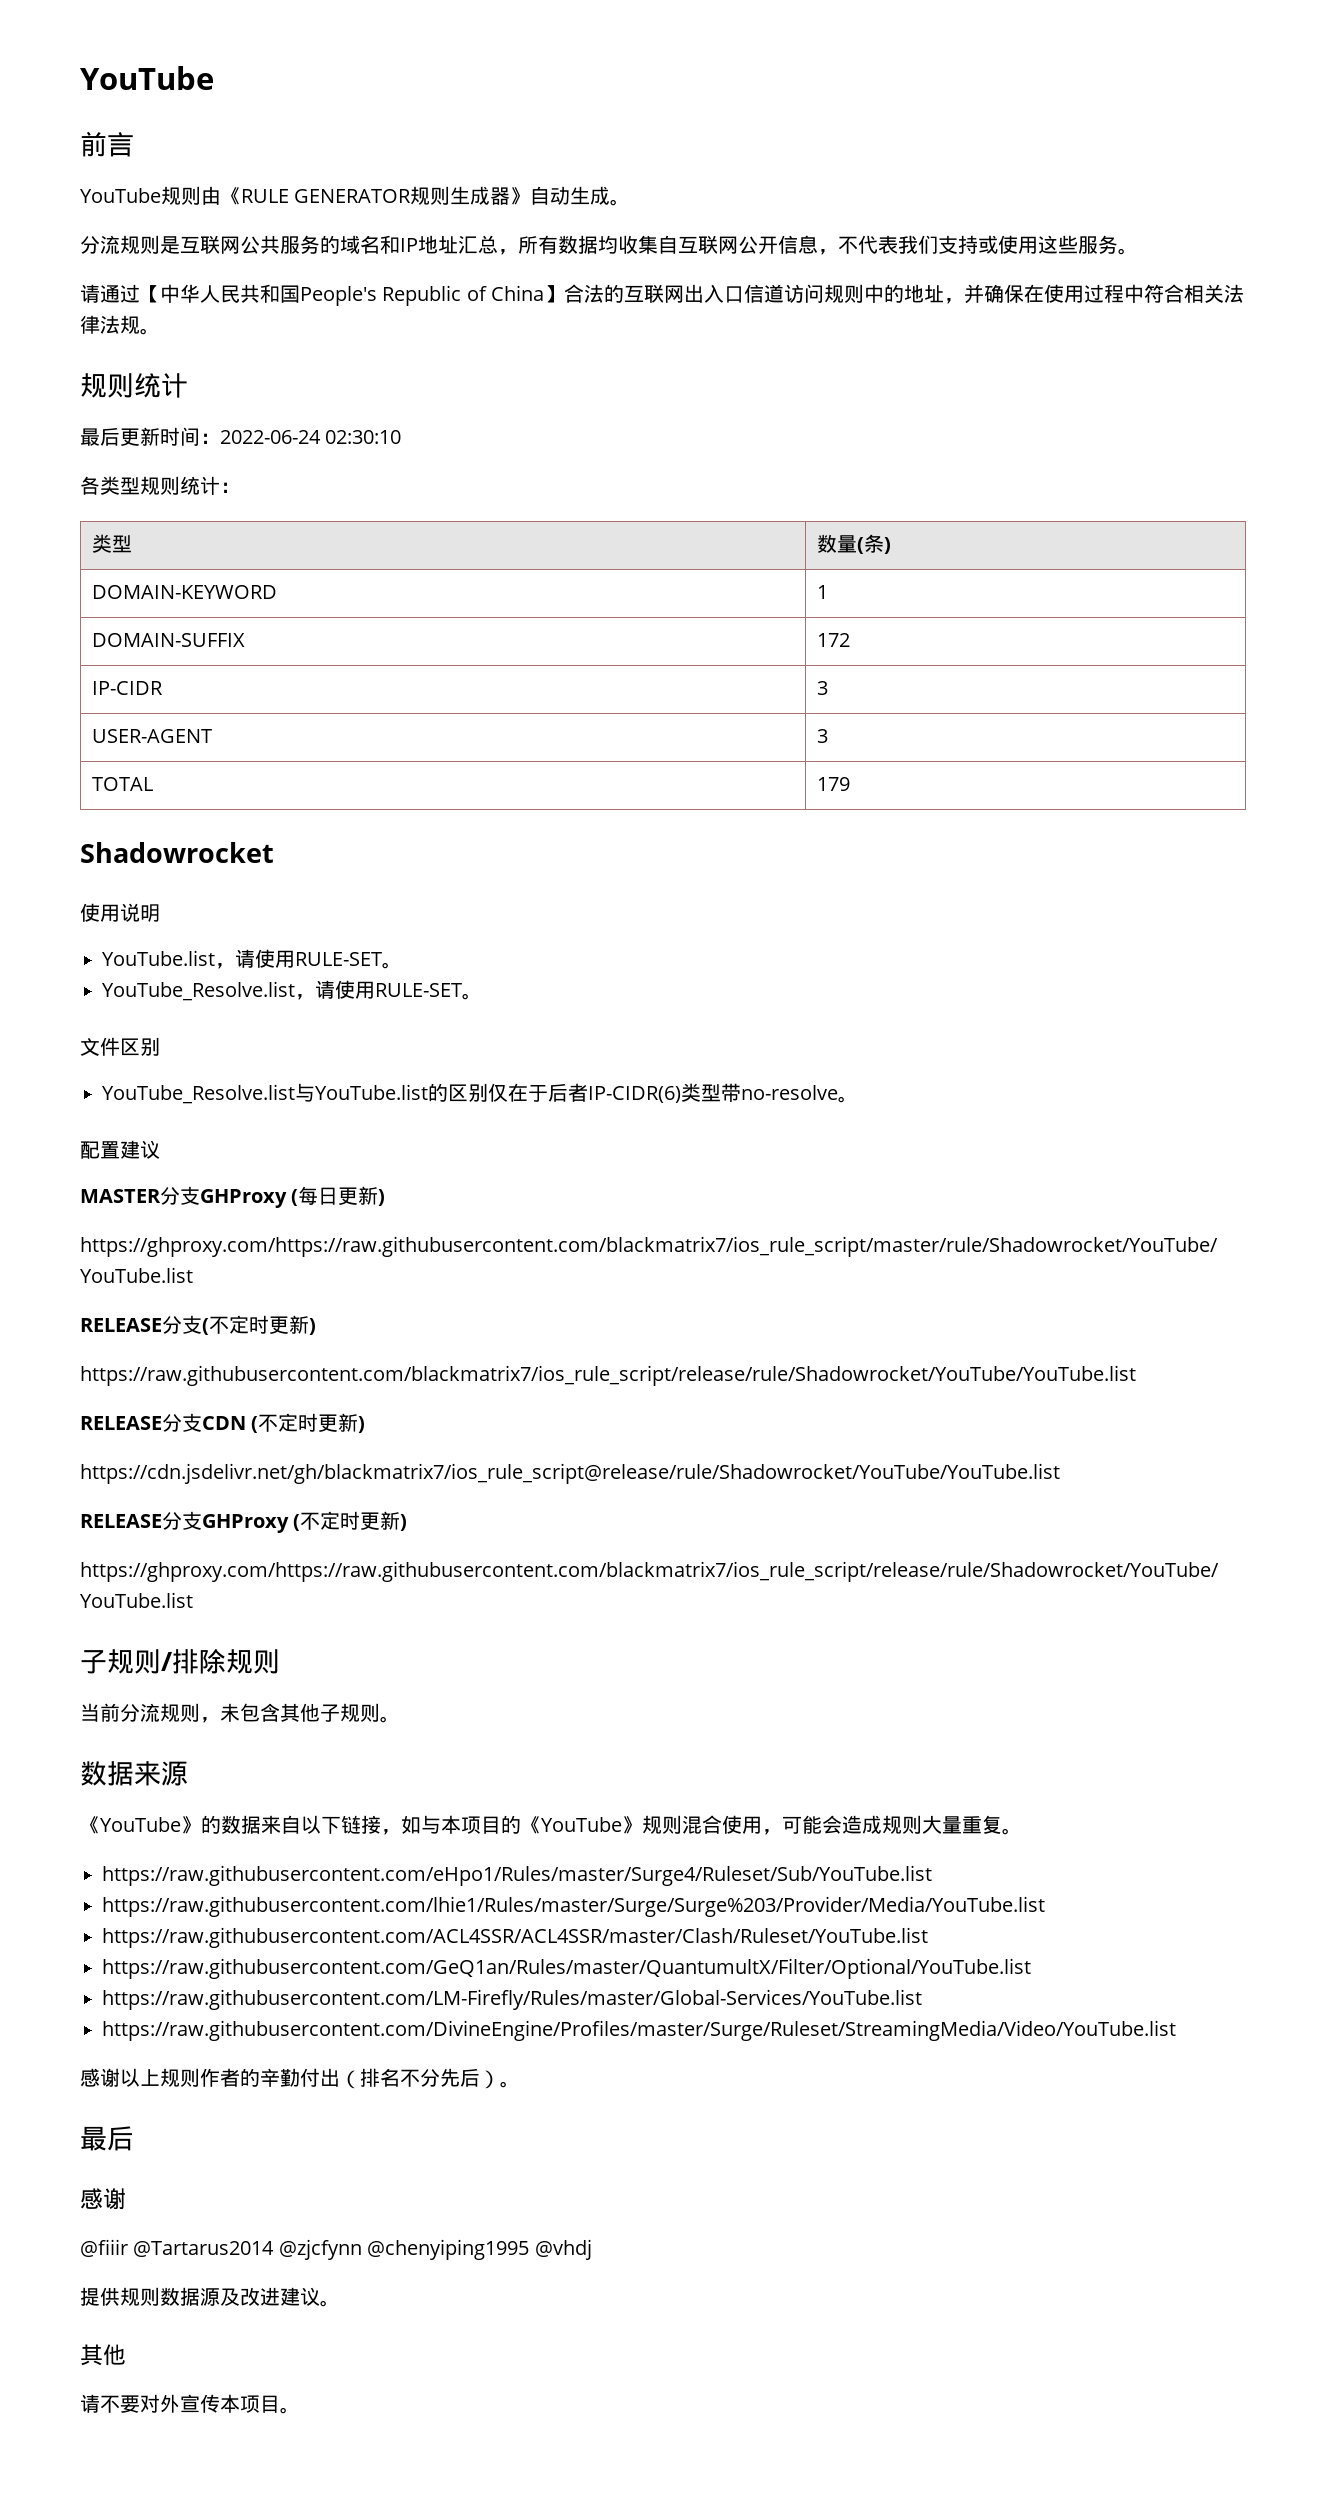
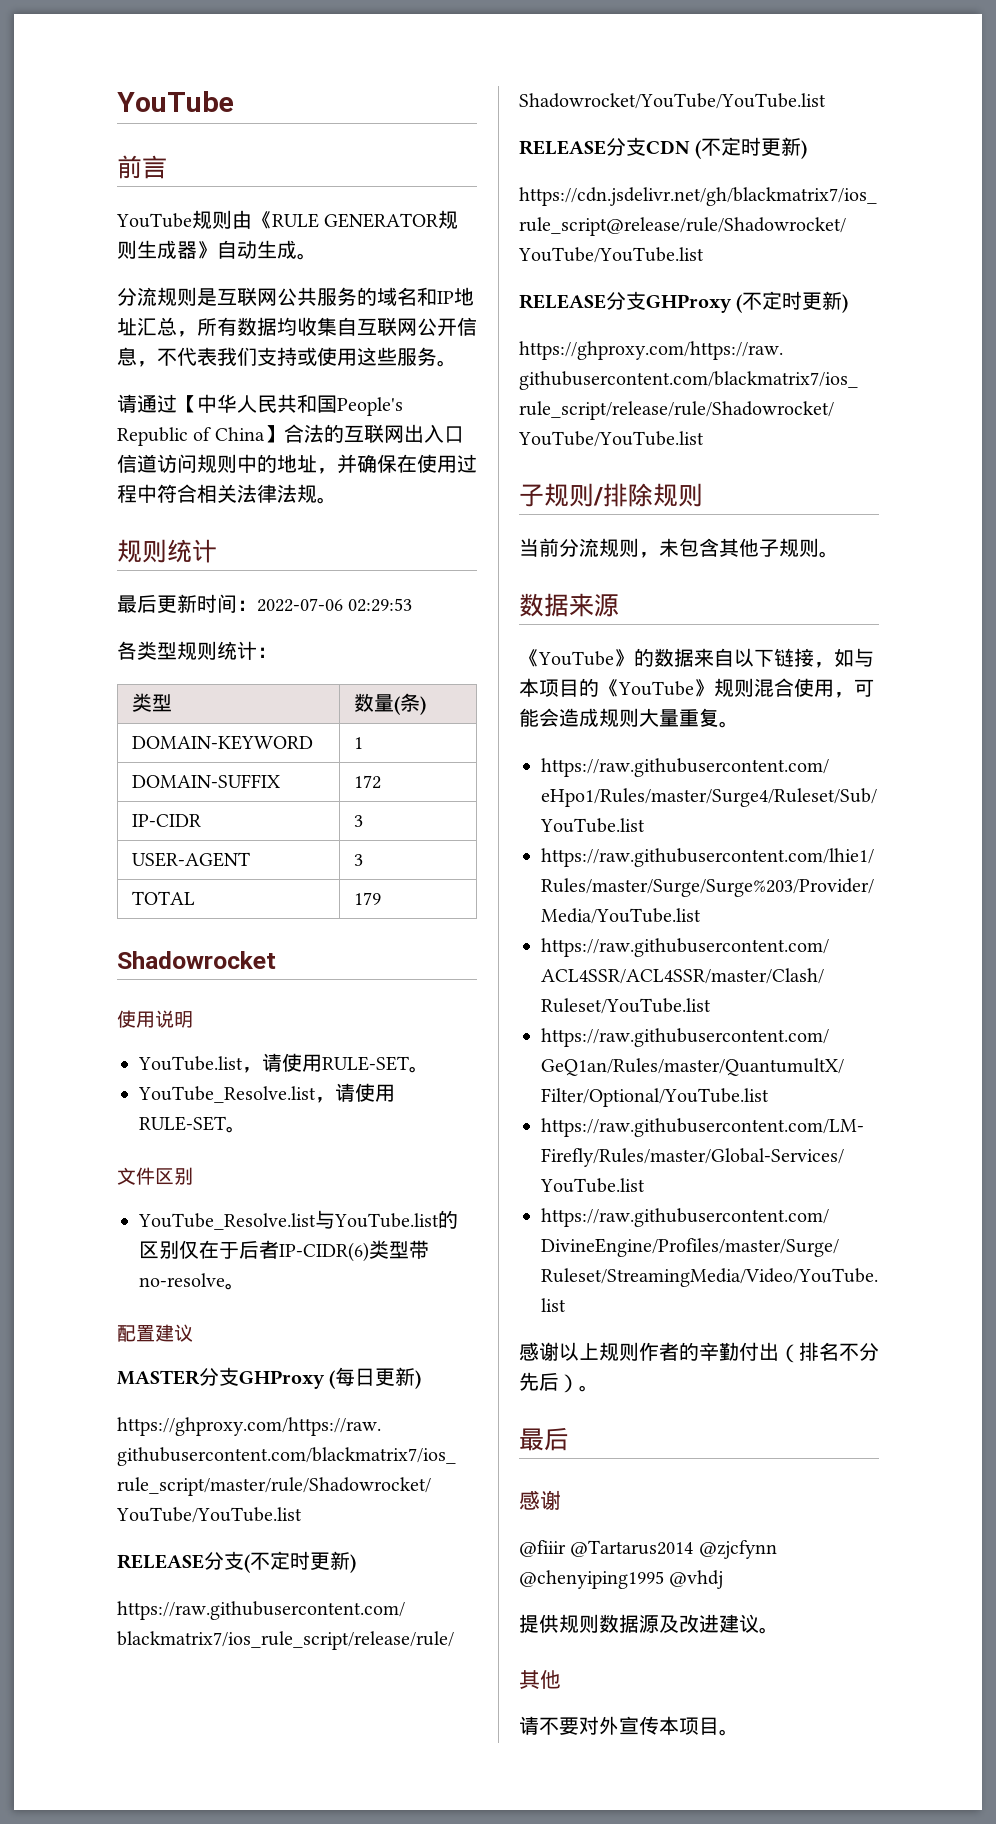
- 最后更新时间：2022-06-24 02:30:10
+ 最后更新时间：2022-07-06 02:29:53

